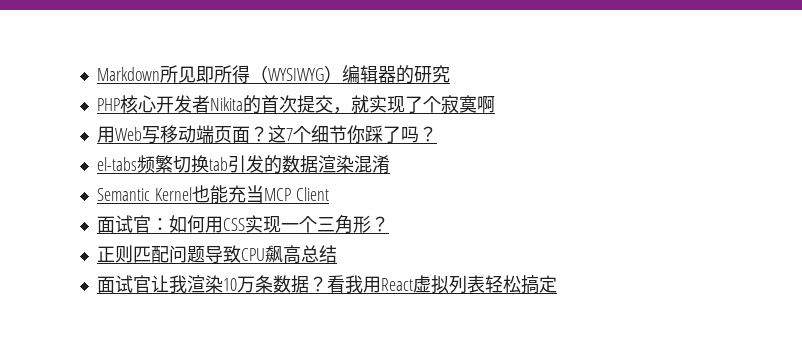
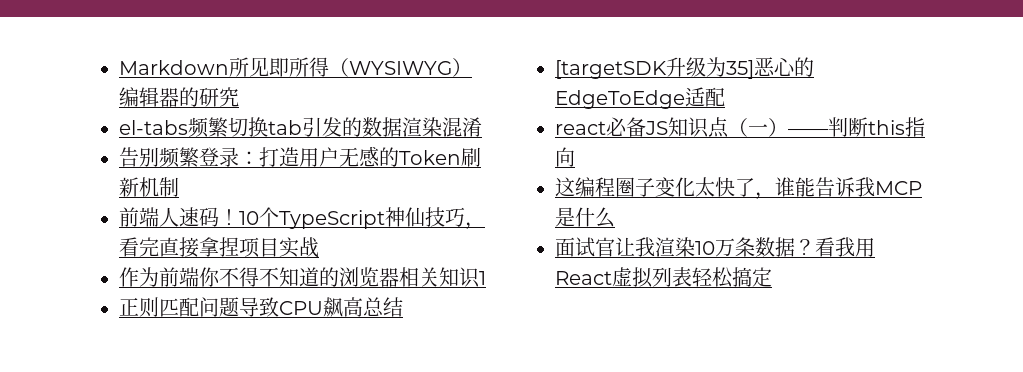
- PHP核心开发者Nikita的首次提交，就实现了个寂寞啊
- 用Web写移动端页面？这7个细节你踩了吗？
- Semantic Kernel也能充当MCP Client
- 面试官：如何用CSS实现一个三角形？
+ 告别频繁登录：打造用户无感的Token刷新机制
+ 前端人速码！10个TypeScript神仙技巧，看完直接拿捏项目实战
+ 作为前端你不得不知道的浏览器相关知识1
+ [targetSDK升级为35]恶心的EdgeToEdge适配
+ react必备JS知识点（一）——判断this指向
+ 这编程圈子变化太快了，谁能告诉我MCP是什么

